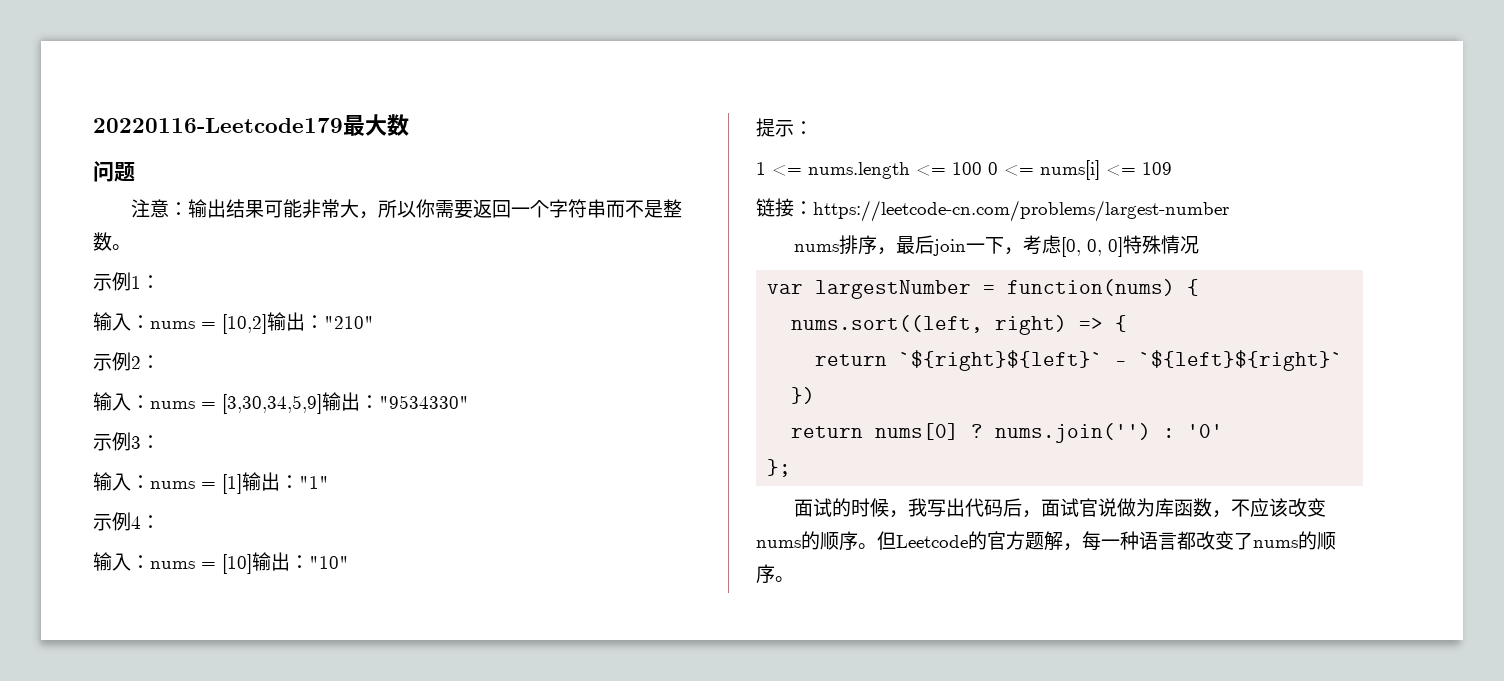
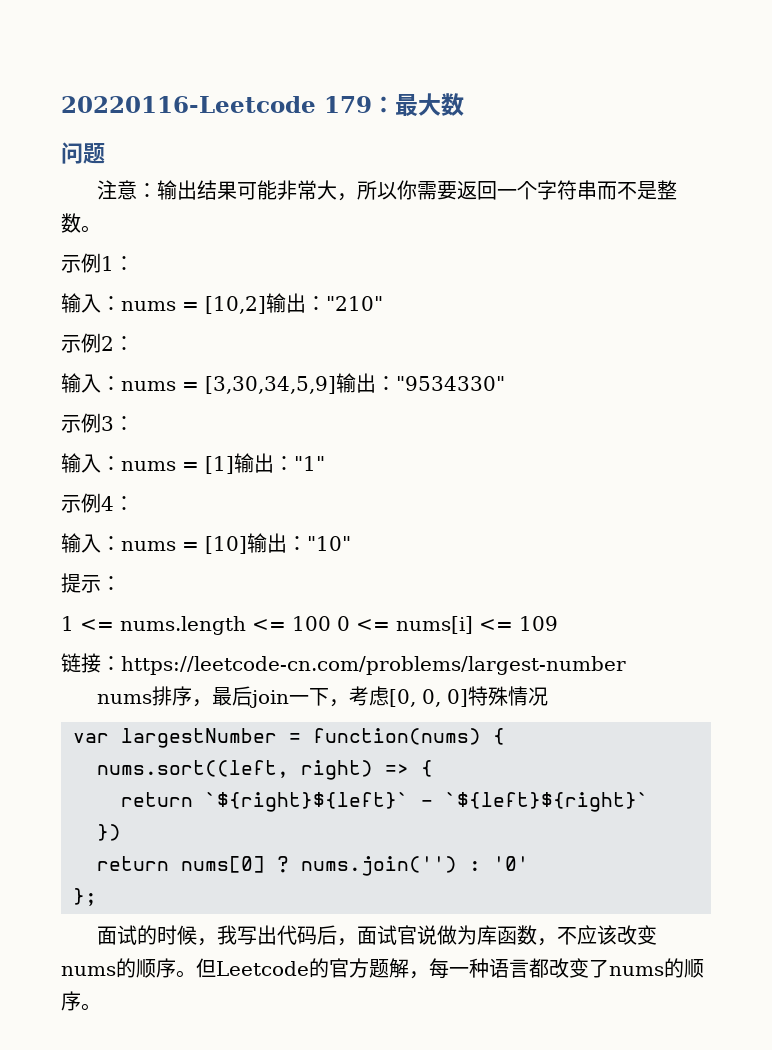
- 20220116-Leetcode179最大数
+ 20220116-Leetcode 179：最大数

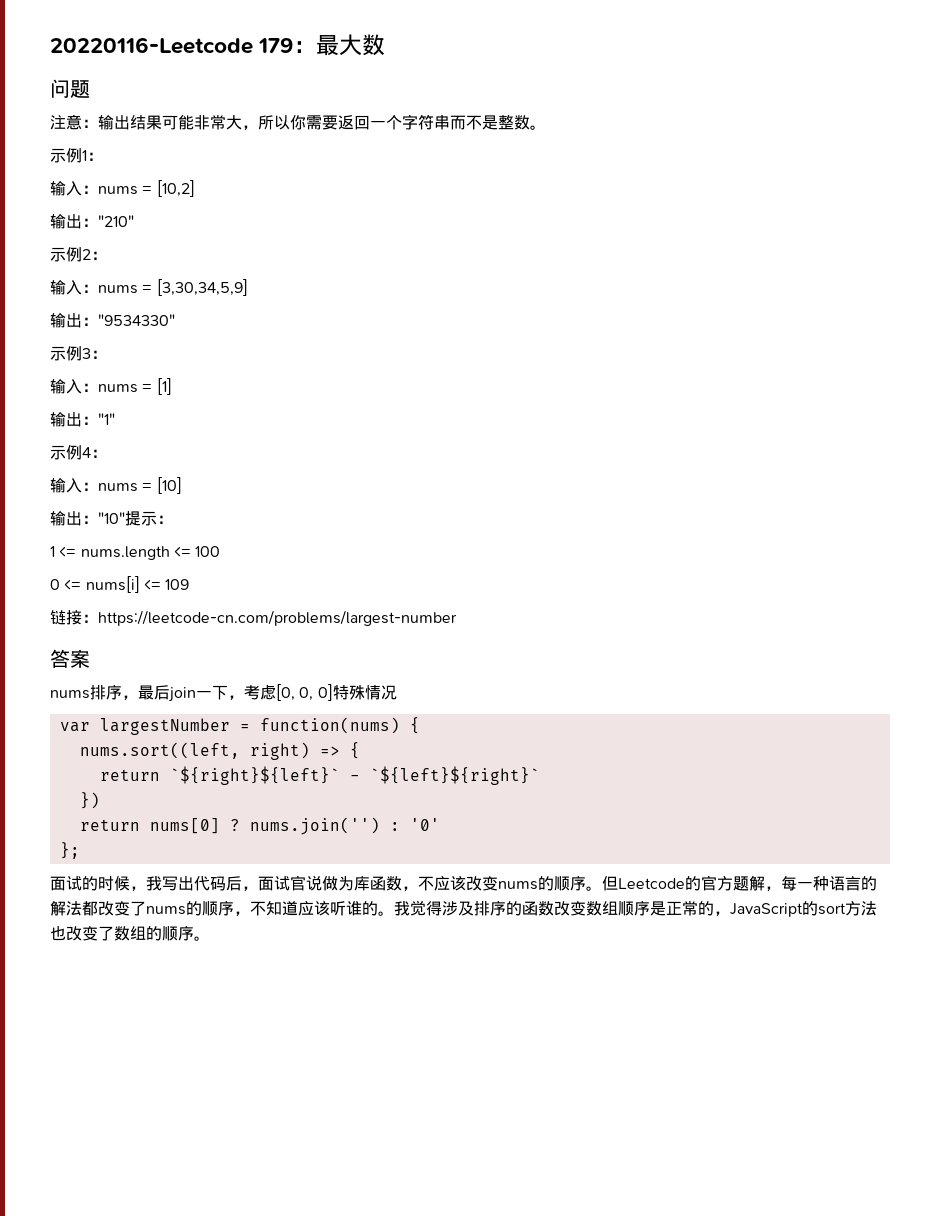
- 输入：nums = [10,2]输出："210"
+ 输入：nums = [10,2]
+ 输出："210"
- 输入：nums = [3,30,34,5,9]输出："9534330"
+ 输入：nums = [3,30,34,5,9]
+ 输出："9534330"
- 输入：nums = [1]输出："1"
+ 输入：nums = [1]
+ 输出："1"
- 输入：nums = [10]输出："10"
- 提示：
+ 输入：nums = [10]
+ 输出："10"提示：
- 1 <= nums.length <= 100 0 <= nums[i] <= 109
+ 1 <= nums.length <= 100
+ 0 <= nums[i] <= 109
+ 答案
- 但Leetcode的官方题解，每一种语言都改变了nums的顺序。
+ 但Leetcode的官方题解，每一种语言的解法都改变了nums的顺序，不知道应该听谁的。我觉得涉及排序的函数改变数组顺序是正常的，JavaScript的sort方法也改变了数组的顺序。

